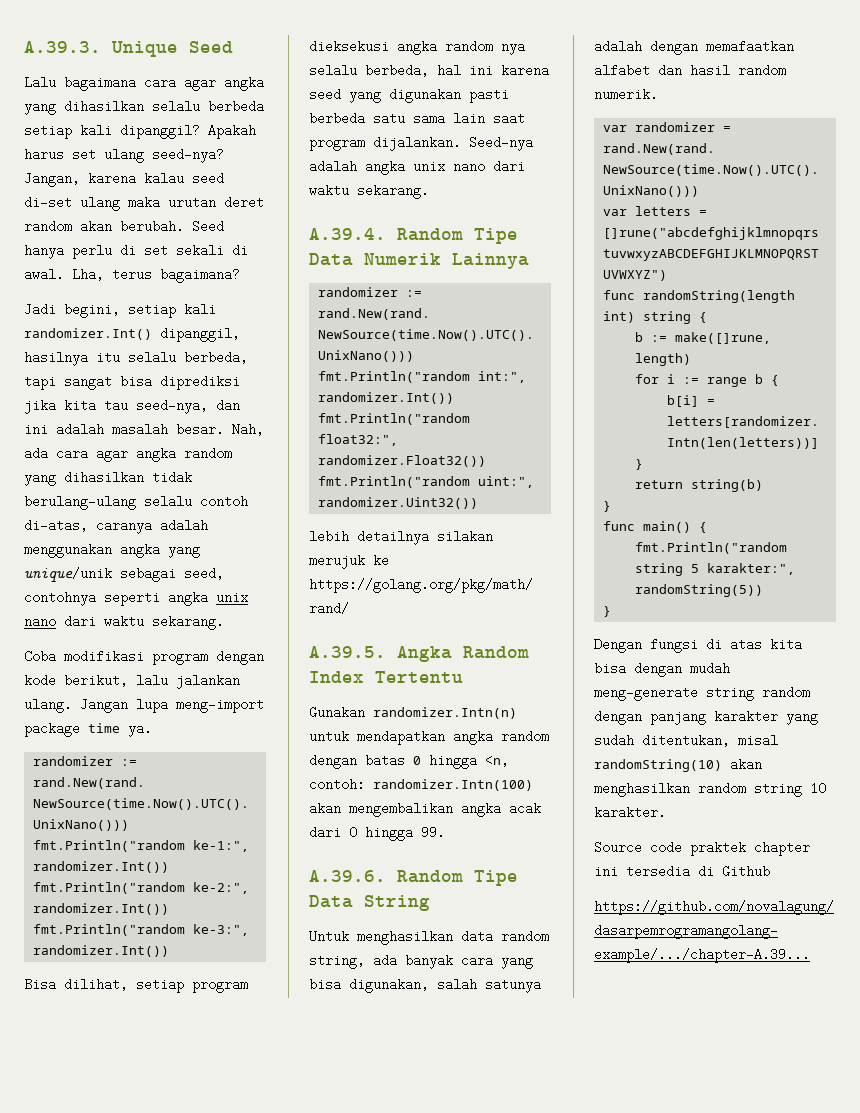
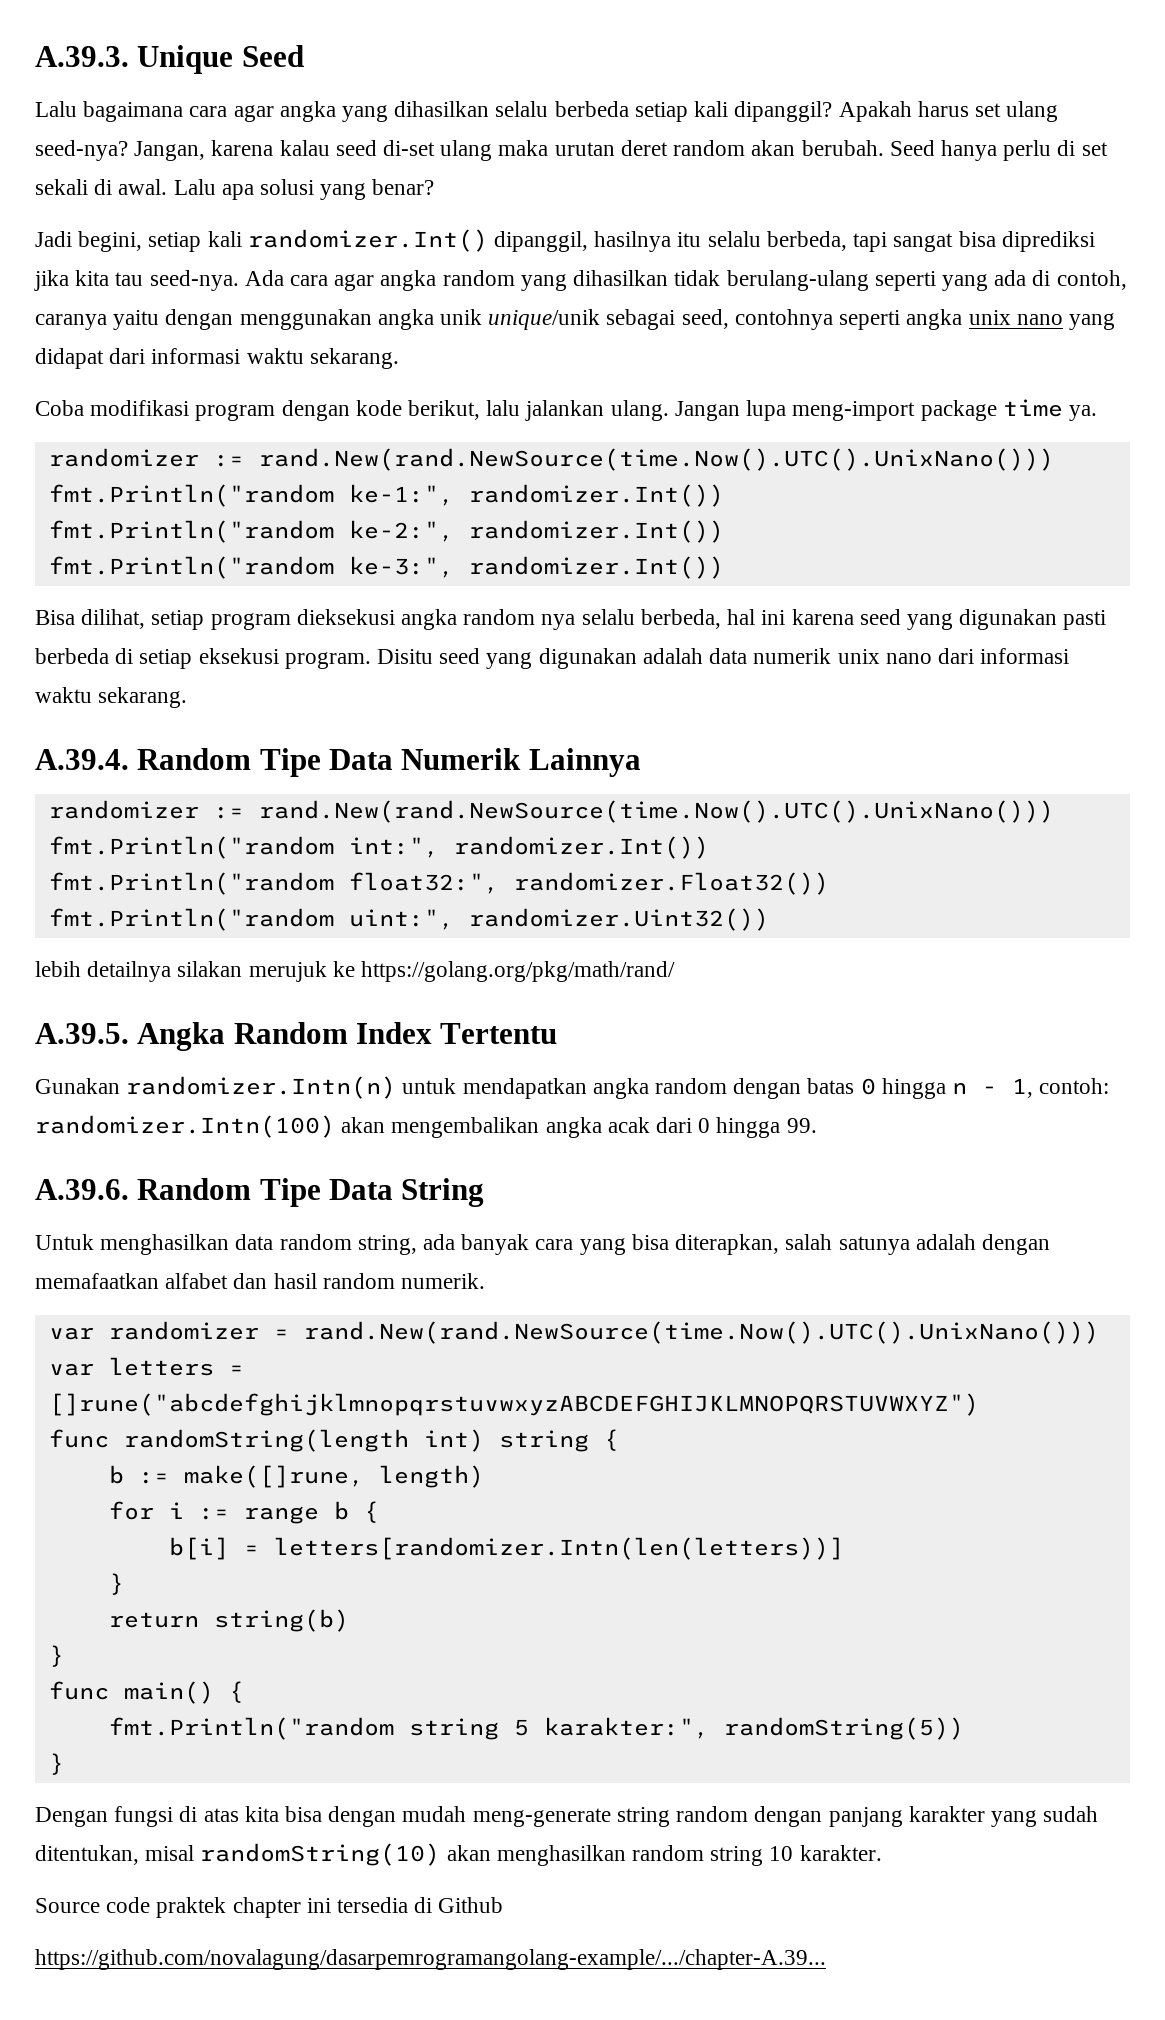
- Lha, terus bagaimana?
+ Lalu apa solusi yang benar?
- Jadi begini, setiap kali randomizer.Int() dipanggil, hasilnya itu selalu berbeda, tapi sangat bisa diprediksi jika kita tau seed-nya, dan ini adalah masalah besar. Nah, ada cara agar angka random yang dihasilkan tidak berulang-ulang selalu contoh di-atas, caranya adalah menggunakan angka yang unique/unik sebagai seed, contohnya seperti angka unix nano dari waktu sekarang.
+ Jadi begini, setiap kali randomizer.Int() dipanggil, hasilnya itu selalu berbeda, tapi sangat bisa diprediksi jika kita tau seed-nya. Ada cara agar angka random yang dihasilkan tidak berulang-ulang seperti yang ada di contoh, caranya yaitu dengan menggunakan angka unik unique/unik sebagai seed, contohnya seperti angka unix nano yang didapat dari informasi waktu sekarang.
- Bisa dilihat, setiap program dieksekusi angka random nya selalu berbeda, hal ini karena seed yang digunakan pasti berbeda satu sama lain saat program dijalankan. Seed-nya adalah angka unix nano dari waktu sekarang.
+ Bisa dilihat, setiap program dieksekusi angka random nya selalu berbeda, hal ini karena seed yang digunakan pasti berbeda di setiap eksekusi program. Disitu seed yang digunakan adalah data numerik unix nano dari informasi waktu sekarang.
- Gunakan randomizer.Intn(n) untuk mendapatkan angka random dengan batas 0 hingga <n, contoh: randomizer.Intn(100) akan mengembalikan angka acak dari 0 hingga 99.
+ Gunakan randomizer.Intn(n) untuk mendapatkan angka random dengan batas 0 hingga n - 1, contoh: randomizer.Intn(100) akan mengembalikan angka acak dari 0 hingga 99.
- Untuk menghasilkan data random string, ada banyak cara yang bisa digunakan, salah satunya adalah dengan memafaatkan alfabet dan hasil random numerik.
+ Untuk menghasilkan data random string, ada banyak cara yang bisa diterapkan, salah satunya adalah dengan memafaatkan alfabet dan hasil random numerik.

